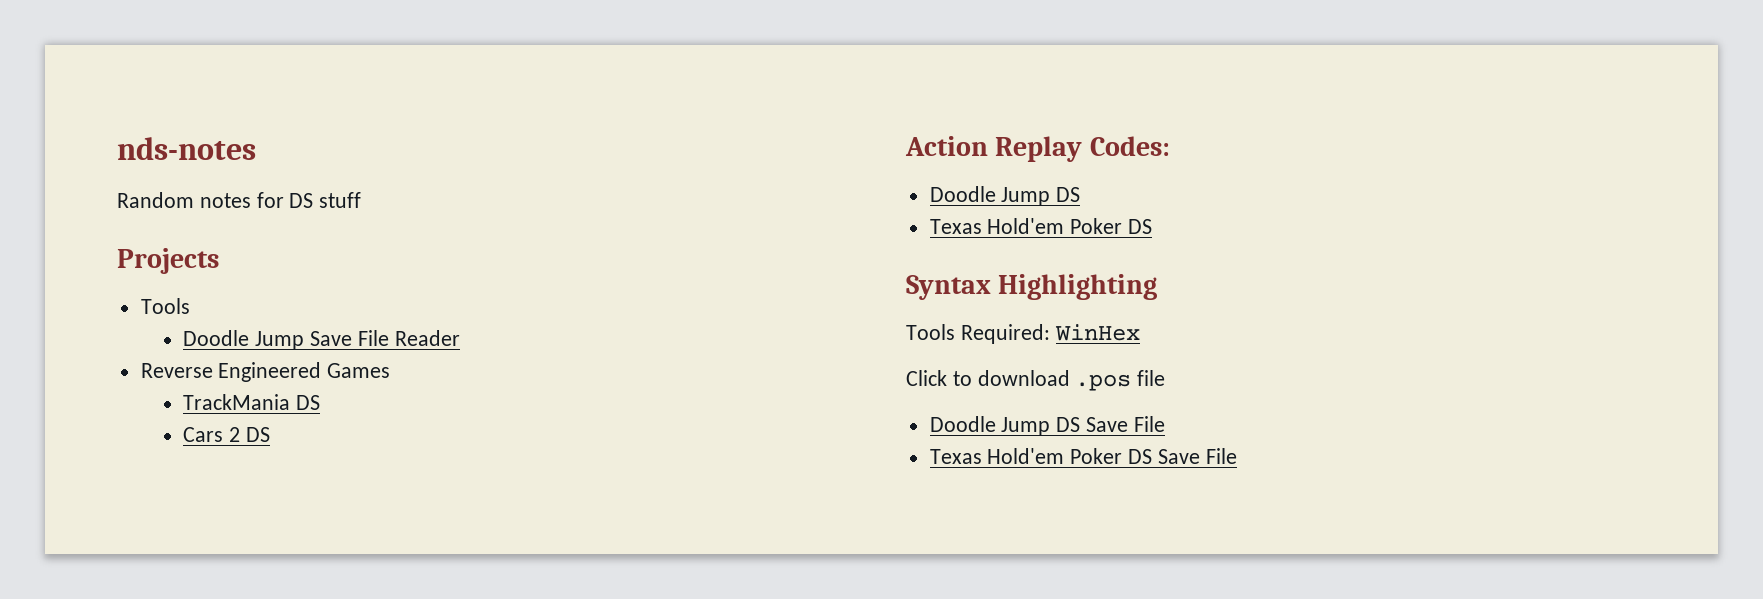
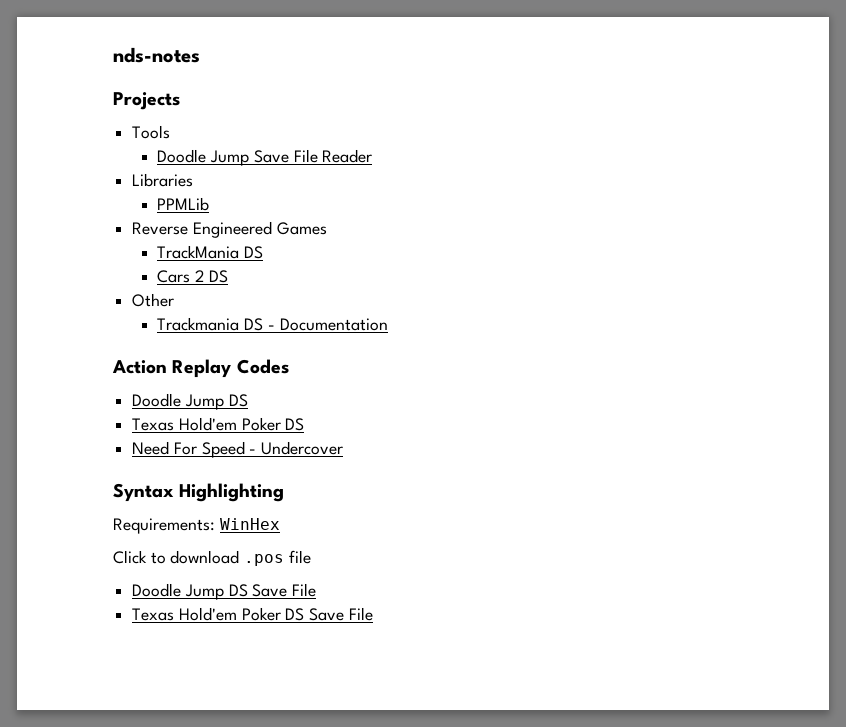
- Random notes for DS stuff
+ Libraries
+ PPMLib
+ Other
+ Trackmania DS - Documentation
- Action Replay Codes:
+ Action Replay Codes
+ Need For Speed - Undercover
- Tools Required: WinHex
+ Requirements: WinHex

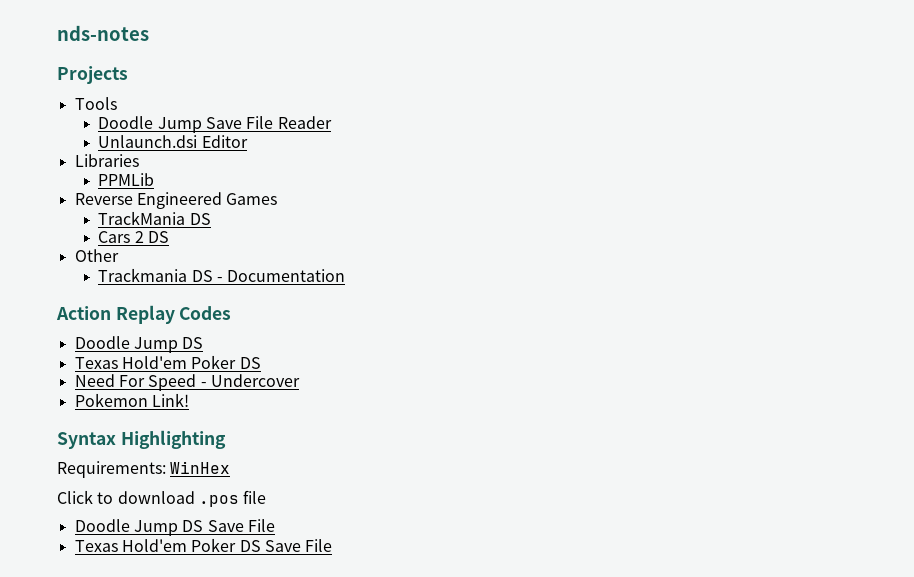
+ Unlaunch.dsi Editor
+ Pokemon Link!

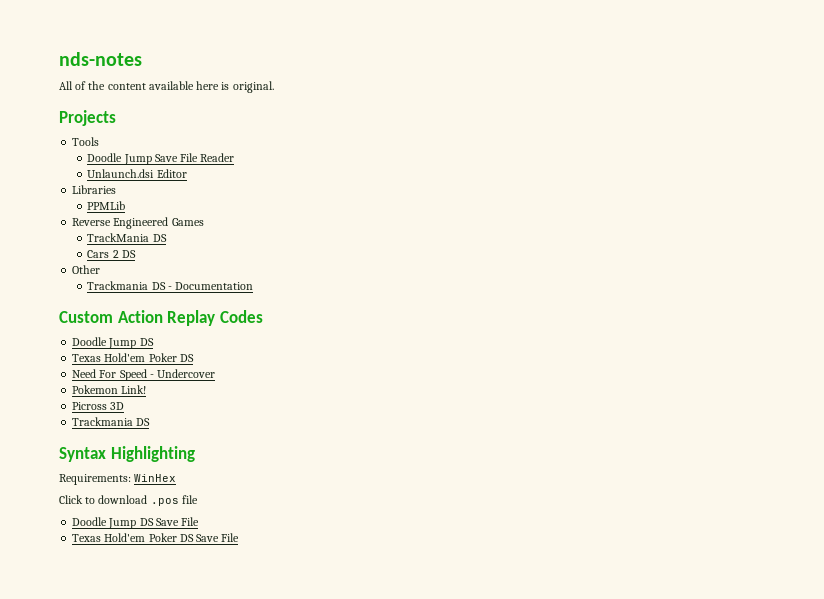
+ All of the content available here is original.
- Action Replay Codes
+ Custom Action Replay Codes
+ Picross 3D
+ Trackmania DS

